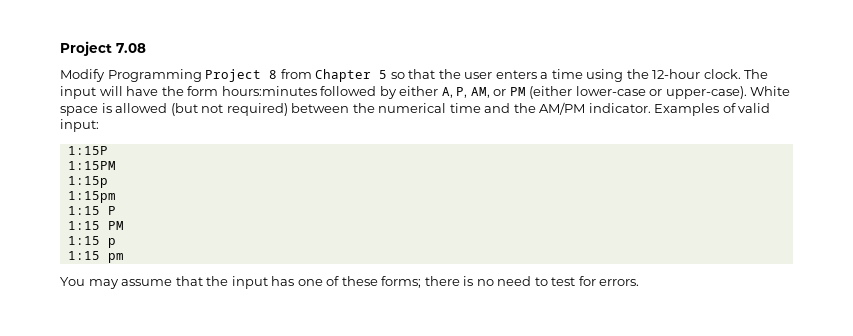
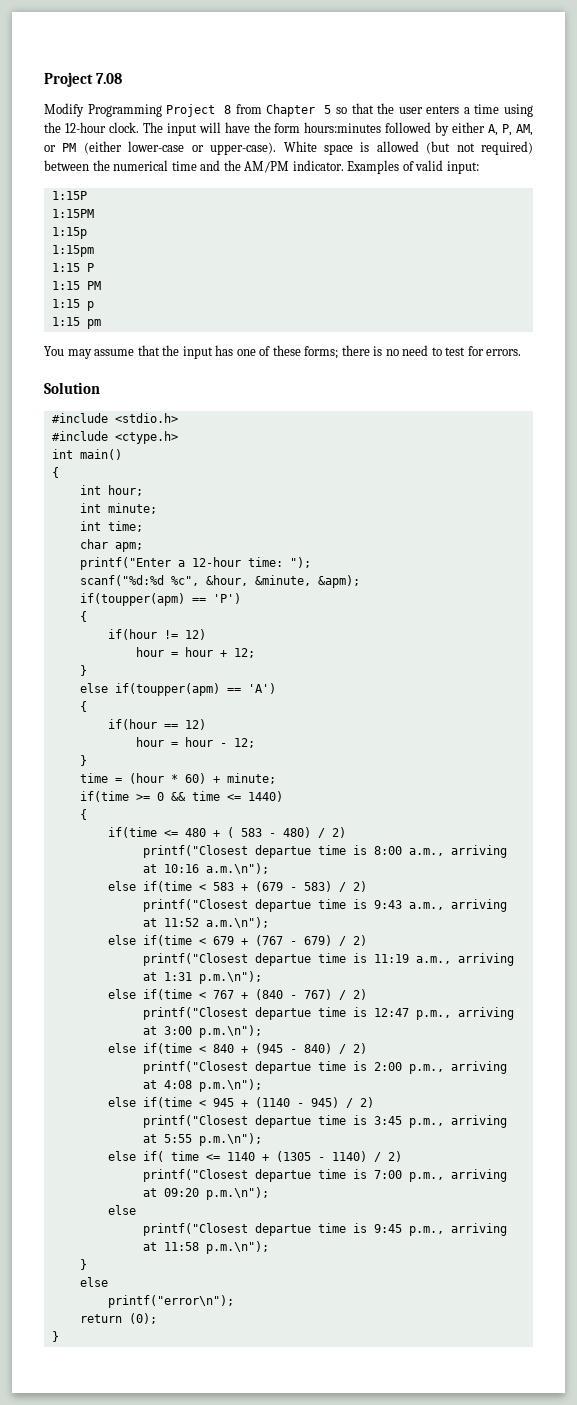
+ Solution
+ #include <stdio.h>
+ #include <ctype.h>
+ int main()
+ {
+ int hour;
+ int minute;
+ int time;
+ char apm;
+ printf("Enter a 12-hour time: ");
+ scanf("%d:%d %c", &hour, &minute, &apm);
+ if(toupper(apm) == 'P')
+ {
+ if(hour != 12)
+ hour = hour + 12;
+ }
+ else if(toupper(apm) == 'A')
+ {
+ if(hour == 12)
+ hour = hour - 12;
+ }
+ time = (hour * 60) + minute;
+ if(time >= 0 && time <= 1440)
+ {
+ if(time <= 480 + ( 583 - 480) / 2)
+ printf("Closest departue time is 8:00 a.m., arriving at 10:16 a.m.\n");
+ else if(time < 583 + (679 - 583) / 2)
+ printf("Closest departue time is 9:43 a.m., arriving at 11:52 a.m.\n");
+ else if(time < 679 + (767 - 679) / 2)
+ printf("Closest departue time is 11:19 a.m., arriving at 1:31 p.m.\n");
+ else if(time < 767 + (840 - 767) / 2)
+ printf("Closest departue time is 12:47 p.m., arriving at 3:00 p.m.\n");
+ else if(time < 840 + (945 - 840) / 2)
+ printf("Closest departue time is 2:00 p.m., arriving at 4:08 p.m.\n");
+ else if(time < 945 + (1140 - 945) / 2)
+ printf("Closest departue time is 3:45 p.m., arriving at 5:55 p.m.\n");
+ else if( time <= 1140 + (1305 - 1140) / 2)
+ printf("Closest departue time is 7:00 p.m., arriving at 09:20 p.m.\n");
+ else
+ printf("Closest departue time is 9:45 p.m., arriving at 11:58 p.m.\n");
+ }
+ else
+ printf("error\n");
+ return (0);
+ }

